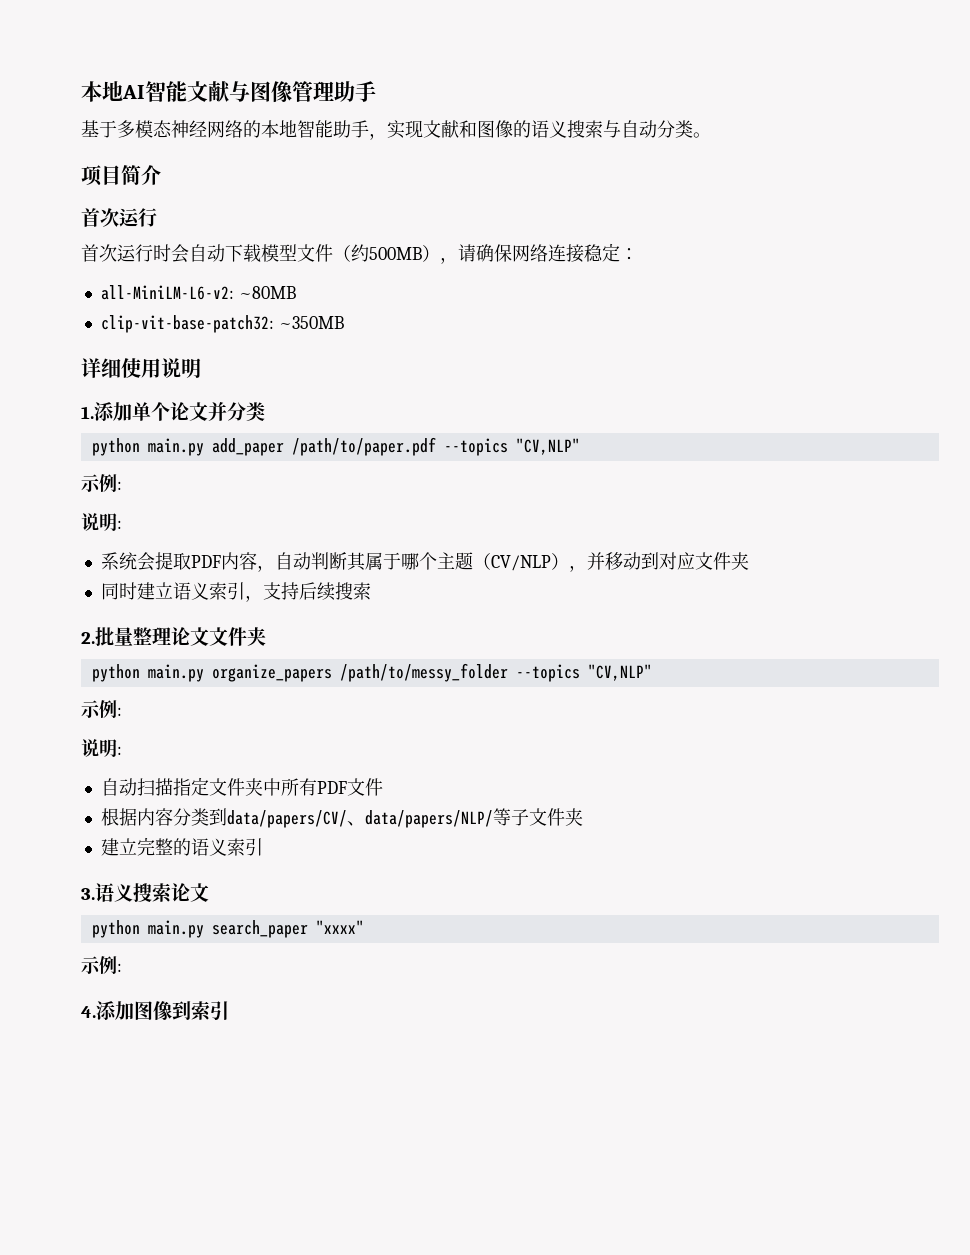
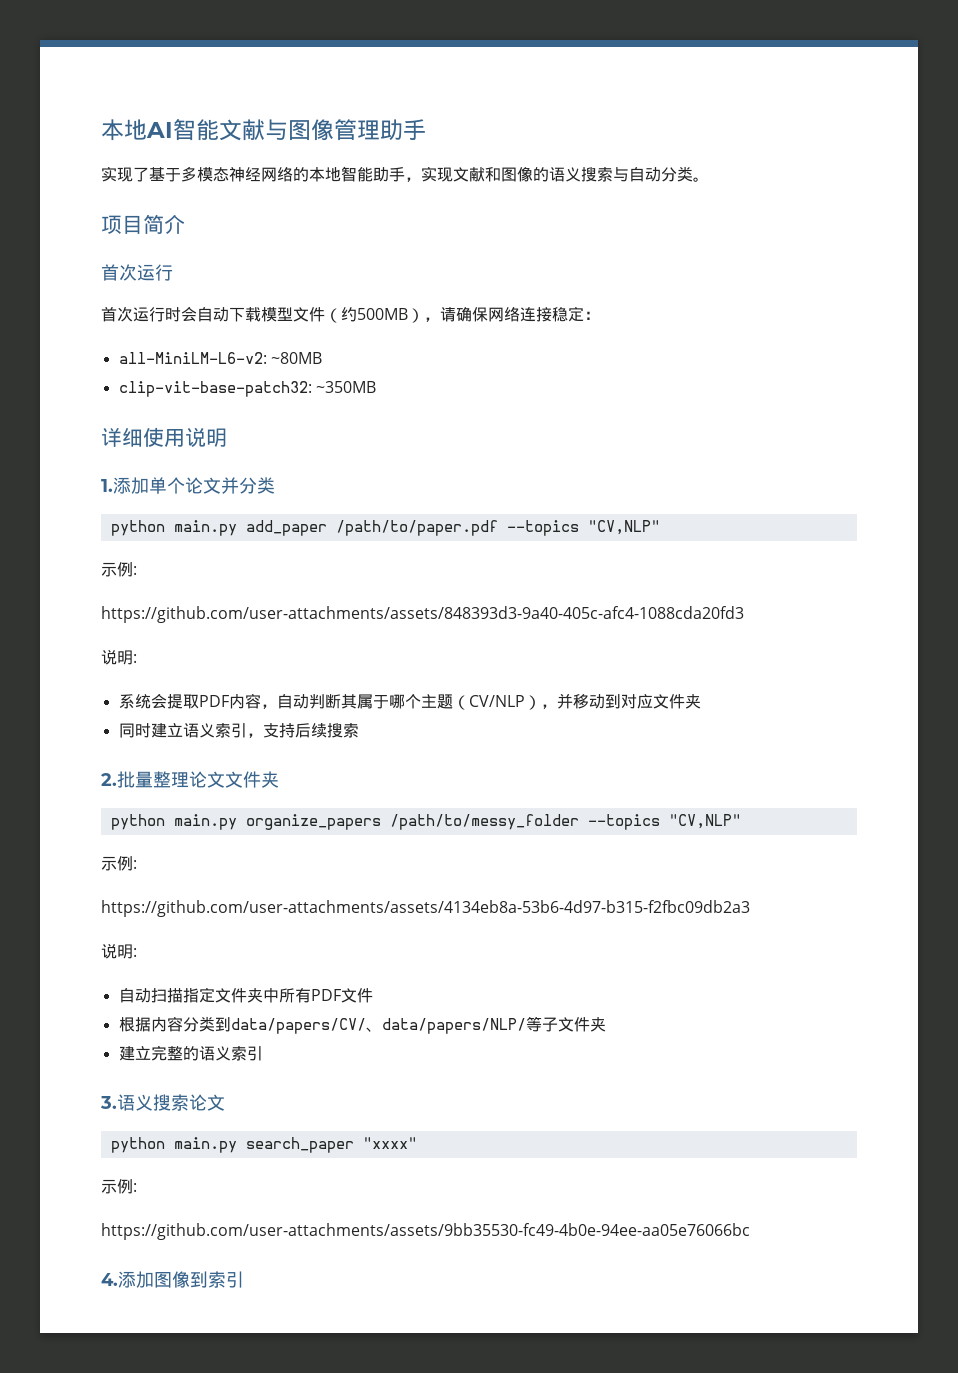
- 基于多模态神经网络的本地智能助手，实现文献和图像的语义搜索与自动分类。
+ 实现了基于多模态神经网络的本地智能助手，实现文献和图像的语义搜索与自动分类。
+ https://github.com/user-attachments/assets/848393d3-9a40-405c-afc4-1088cda20fd3
+ https://github.com/user-attachments/assets/4134eb8a-53b6-4d97-b315-f2fbc09db2a3
+ https://github.com/user-attachments/assets/9bb35530-fc49-4b0e-94ee-aa05e76066bc

